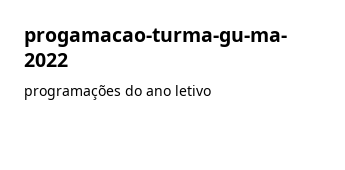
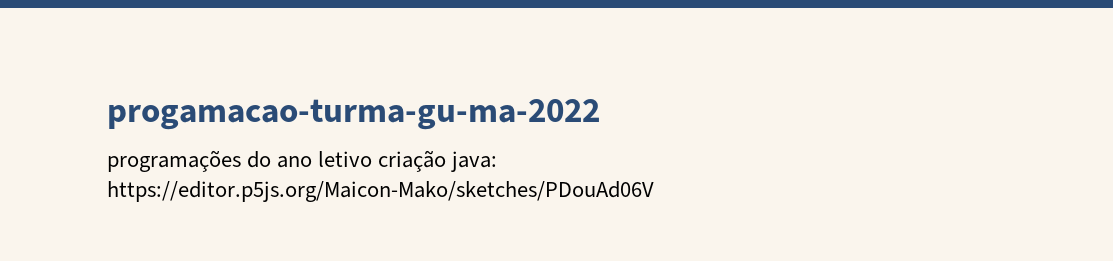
- programações do ano letivo
+ programações do ano letivo criação java: https://editor.p5js.org/Maicon-Mako/sketches/PDouAd06V

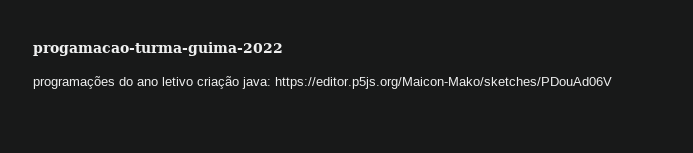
- progamacao-turma-gu-ma-2022
+ progamacao-turma-guima-2022

